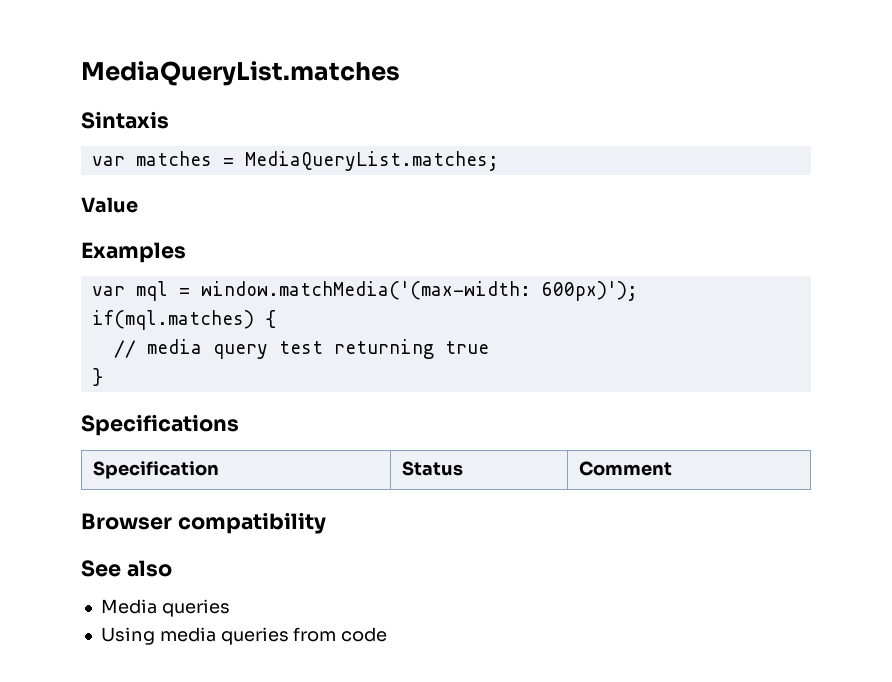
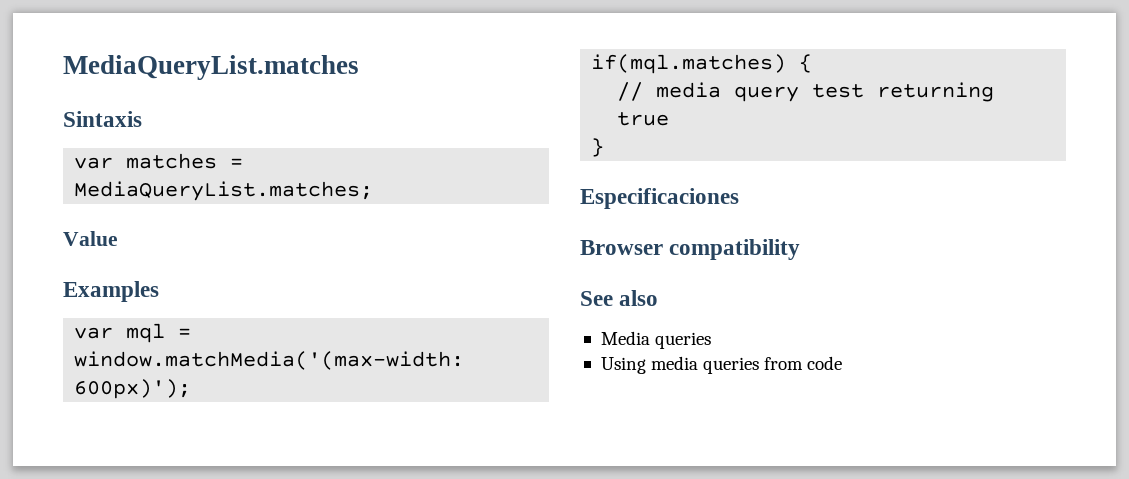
- Specifications
- Specification | Status | Comment
+ Especificaciones

